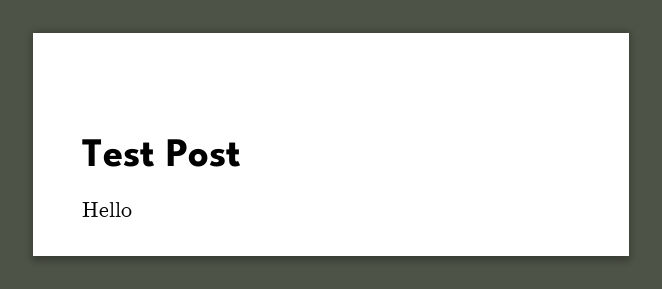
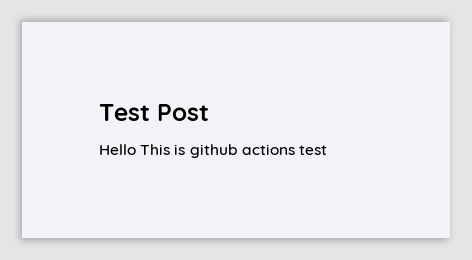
- Hello
+ Hello This is github actions test

